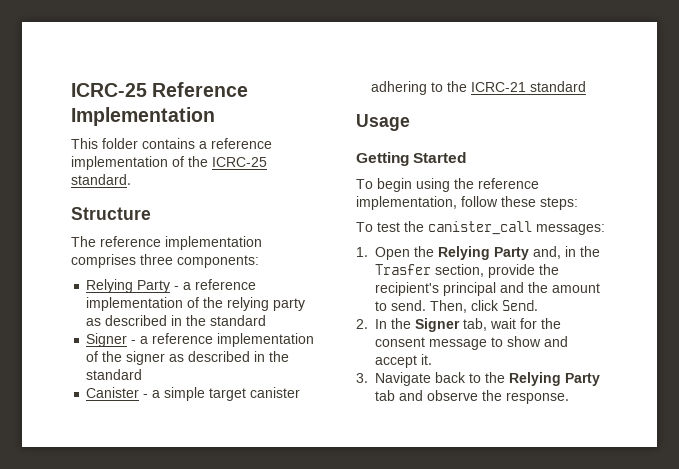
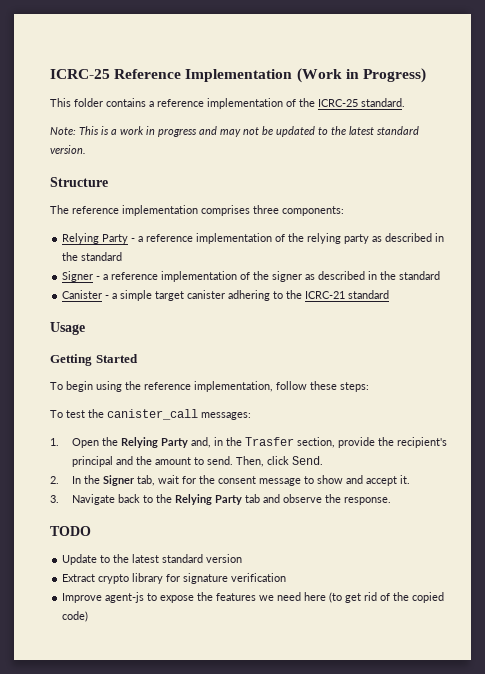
- ICRC-25 Reference Implementation
+ ICRC-25 Reference Implementation (Work in Progress)
+ Note: This is a work in progress and may not be updated to the latest standard version.
+ TODO
+ Update to the latest standard version
+ Extract crypto library for signature verification
+ Improve agent-js to expose the features we need here (to get rid of the copied code)

